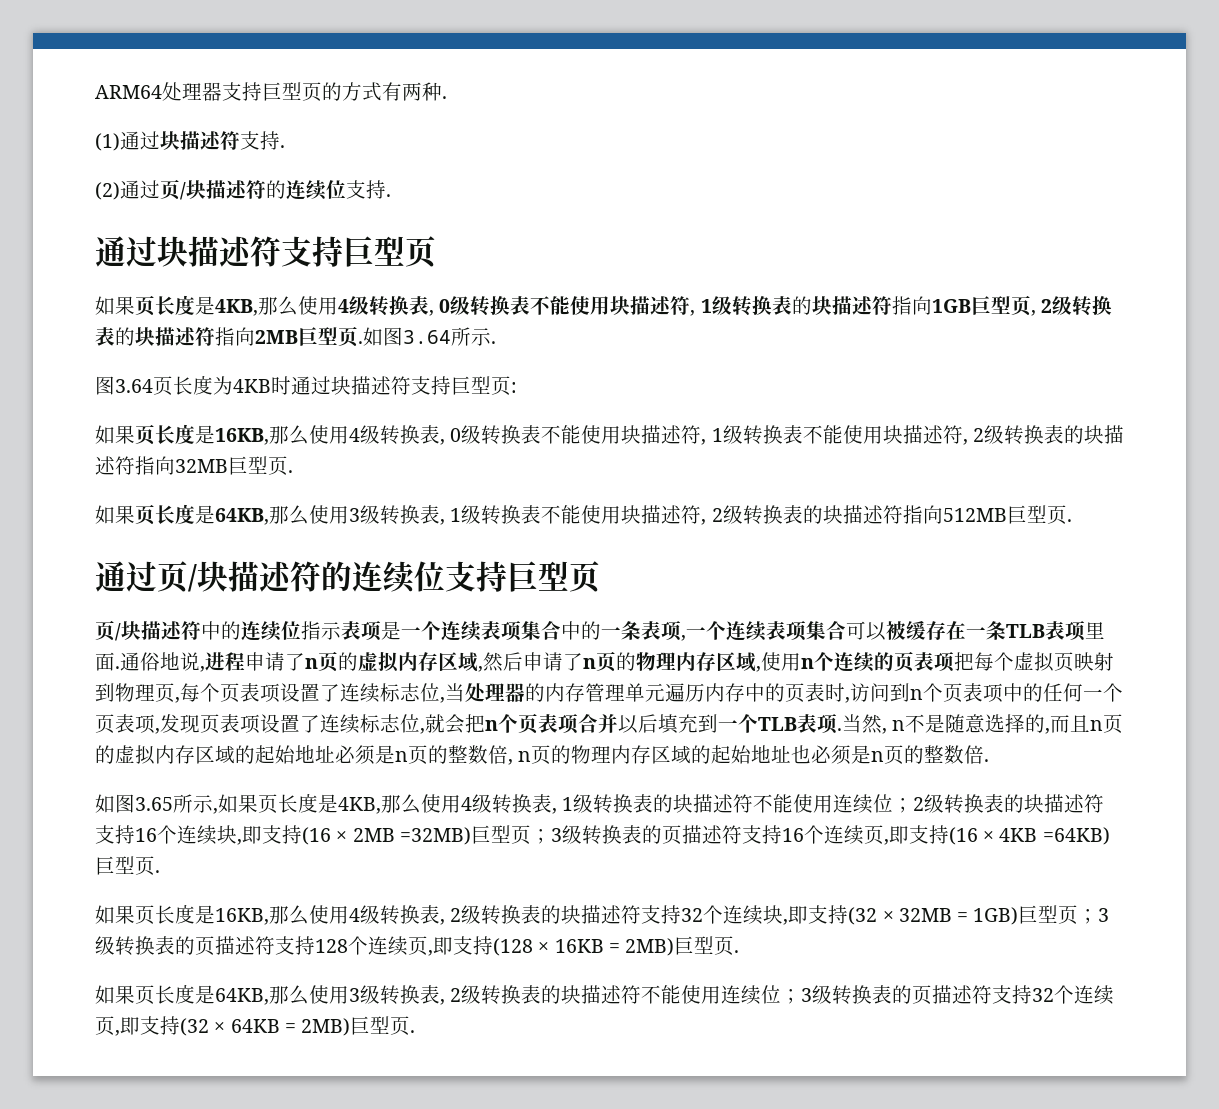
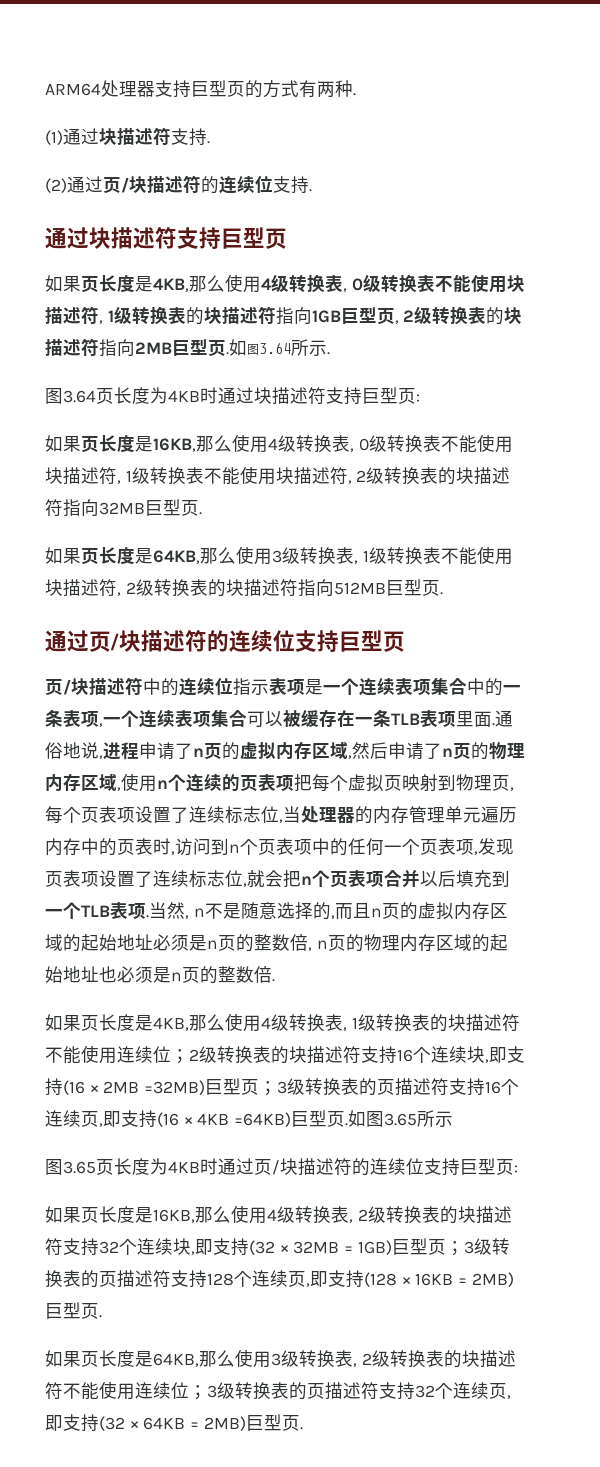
- 如图3.65所示,如果页长度是4KB,那么使用4级转换表, 1级转换表的块描述符不能使用连续位；2级转换表的块描述符支持16个连续块,即支持(16 × 2MB =32MB)巨型页；3级转换表的页描述符支持16个连续页,即支持(16 × 4KB =64KB)巨型页.
+ 如果页长度是4KB,那么使用4级转换表, 1级转换表的块描述符不能使用连续位；2级转换表的块描述符支持16个连续块,即支持(16 × 2MB =32MB)巨型页；3级转换表的页描述符支持16个连续页,即支持(16 × 4KB =64KB)巨型页.如图3.65所示
+ 图3.65页长度为4KB时通过页/块描述符的连续位支持巨型页:

